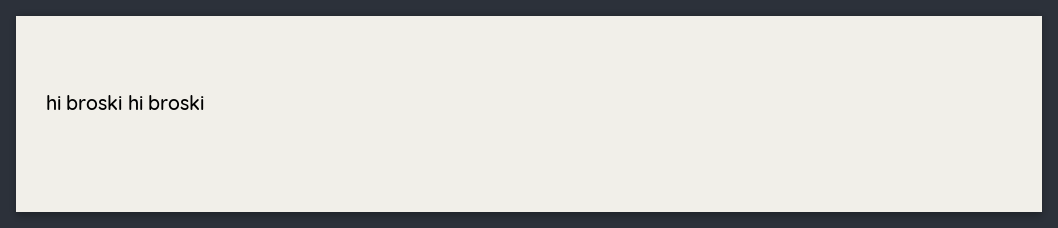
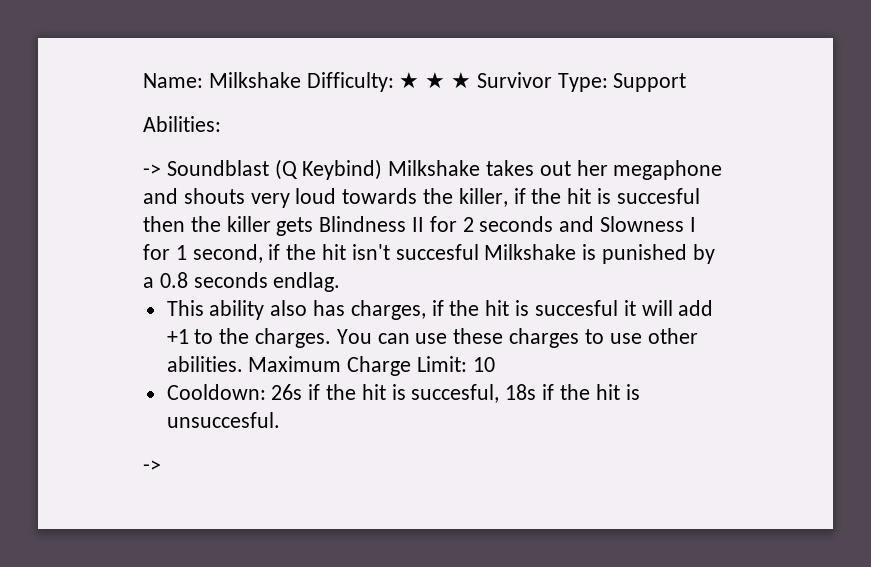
- hi broski hi broski
+ Name: Milkshake Difficulty: ★ ★ ★ Survivor Type: Support
+ Abilities:
+ -> Soundblast (Q Keybind) Milkshake takes out her megaphone and shouts very loud towards the killer, if the hit is succesful then the killer gets Blindness II for 2 seconds and Slowness I for 1 second, if the hit isn't succesful Milkshake is punished by a 0.8 seconds endlag.
+ This ability also has charges, if the hit is succesful it will add +1 to the charges. You can use these charges to use other abilities. Maximum Charge Limit: 10
+ Cooldown: 26s if the hit is succesful, 18s if the hit is unsuccesful.
+ ->

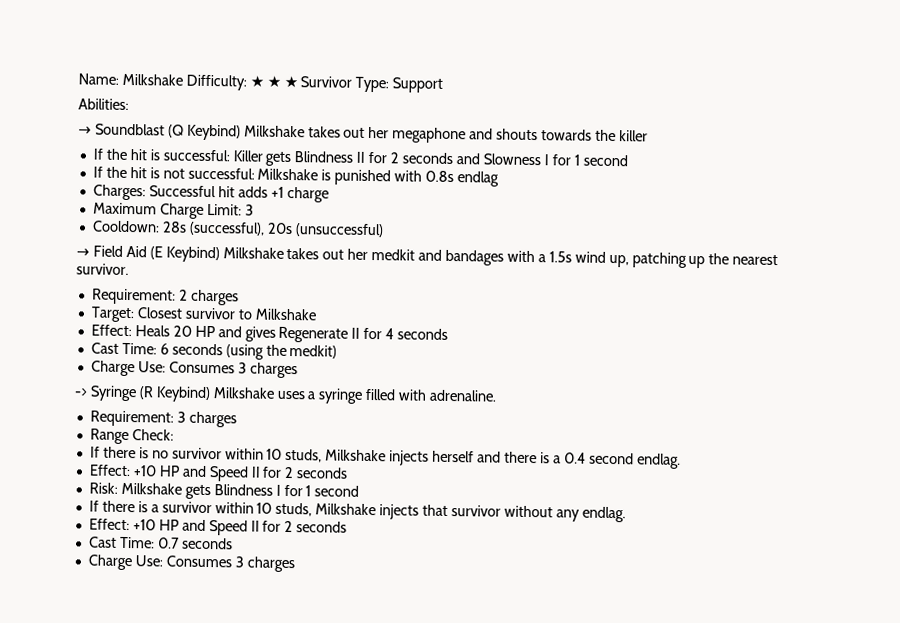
- -> Soundblast (Q Keybind) Milkshake takes out her megaphone and shouts very loud towards the killer, if the hit is succesful then the killer gets Blindness II for 2 seconds and Slowness I for 1 second, if the hit isn't succesful Milkshake is punished by a 0.8 seconds endlag.
- This ability also has charges, if the hit is succesful it will add +1 to the charges. You can use these charges to use other abilities. Maximum Charge Limit: 10
+ → Soundblast (Q Keybind) Milkshake takes out her megaphone and shouts towards the killer
+ If the hit is successful: Killer gets Blindness II for 2 seconds and Slowness I for 1 second
+ If the hit is not successful: Milkshake is punished with 0.8s endlag
+ Charges: Successful hit adds +1 charge
+ Maximum Charge Limit: 3
- Cooldown: 26s if the hit is succesful, 18s if the hit is unsuccesful.
- ->
+ Cooldown: 28s (successful), 20s (unsuccessful)
+ → Field Aid (E Keybind) Milkshake takes out her medkit and bandages with a 1.5s wind up, patching up the nearest survivor.
+ Requirement: 2 charges
+ Target: Closest survivor to Milkshake
+ Effect: Heals 20 HP and gives Regenerate II for 4 seconds
+ Cast Time: 6 seconds (using the medkit)
+ Charge Use: Consumes 3 charges
+ -> Syringe (R Keybind) Milkshake uses a syringe filled with adrenaline.
+ Requirement: 3 charges
+ Range Check:
+ If there is no survivor within 10 studs, Milkshake injects herself and there is a 0.4 second endlag.
+ Effect: +10 HP and Speed II for 2 seconds
+ Risk: Milkshake gets Blindness I for 1 second
+ If there is a survivor within 10 studs, Milkshake injects that survivor without any endlag.
+ Effect: +10 HP and Speed II for 2 seconds
+ Cast Time: 0.7 seconds
+ Charge Use: Consumes 3 charges

